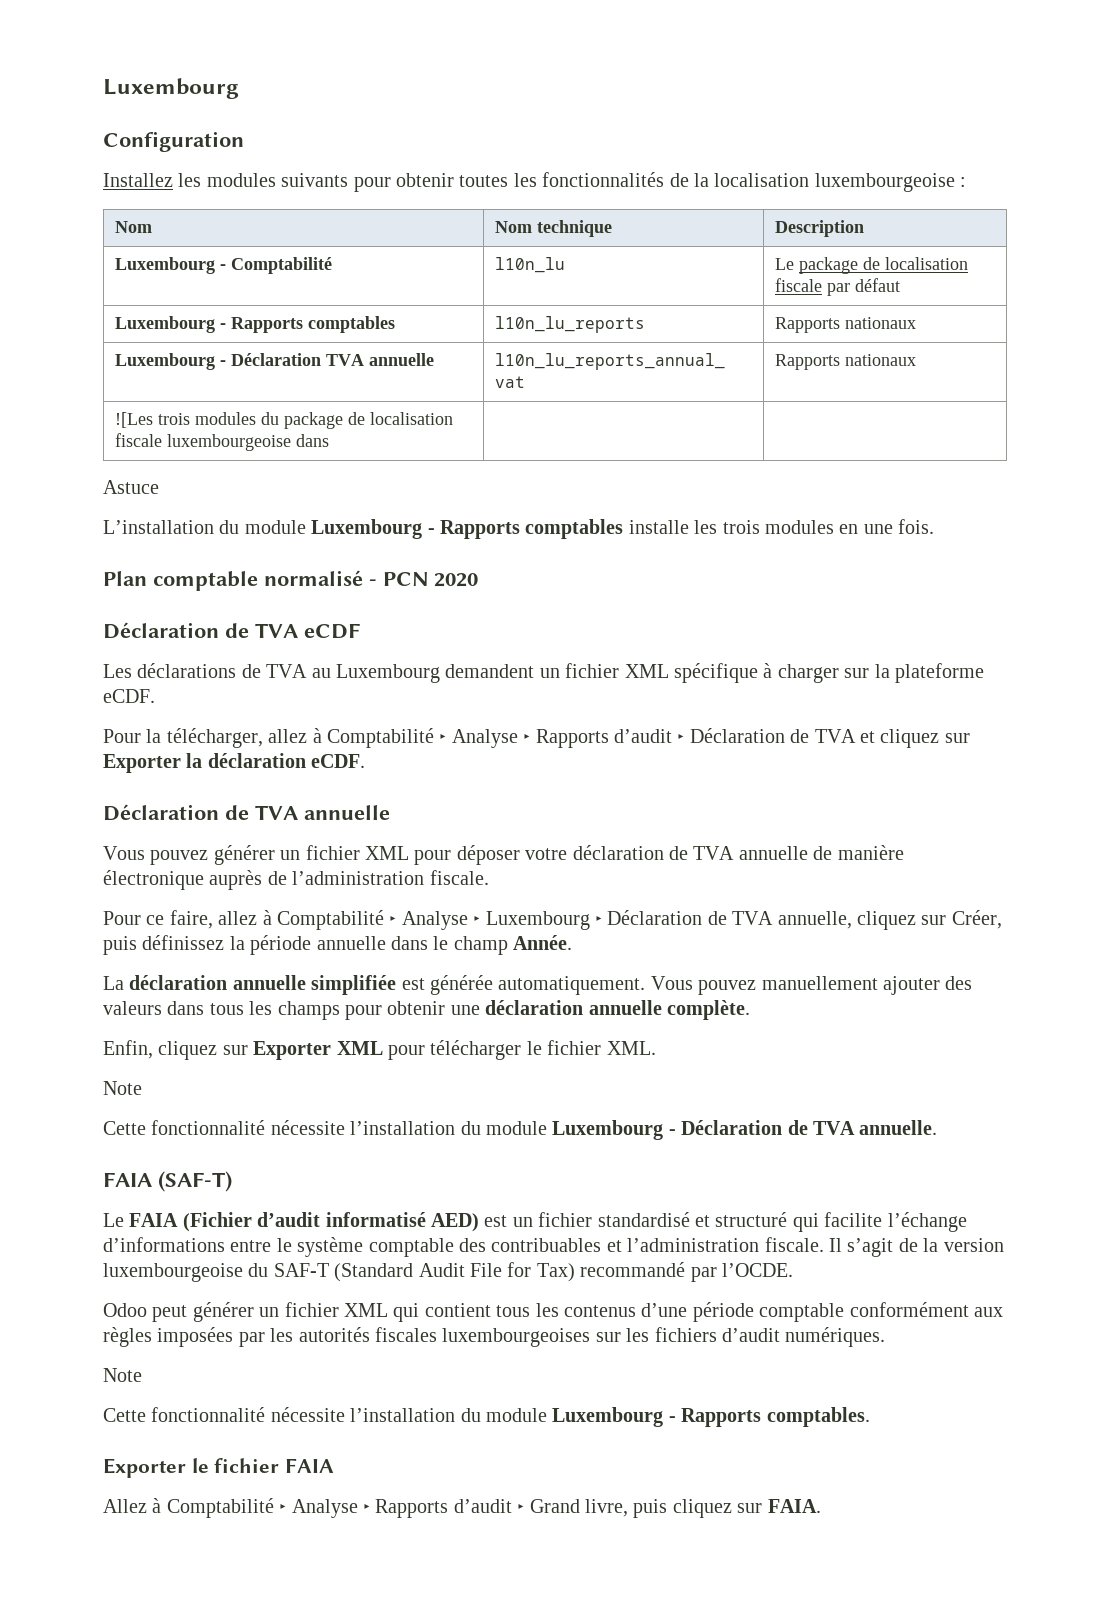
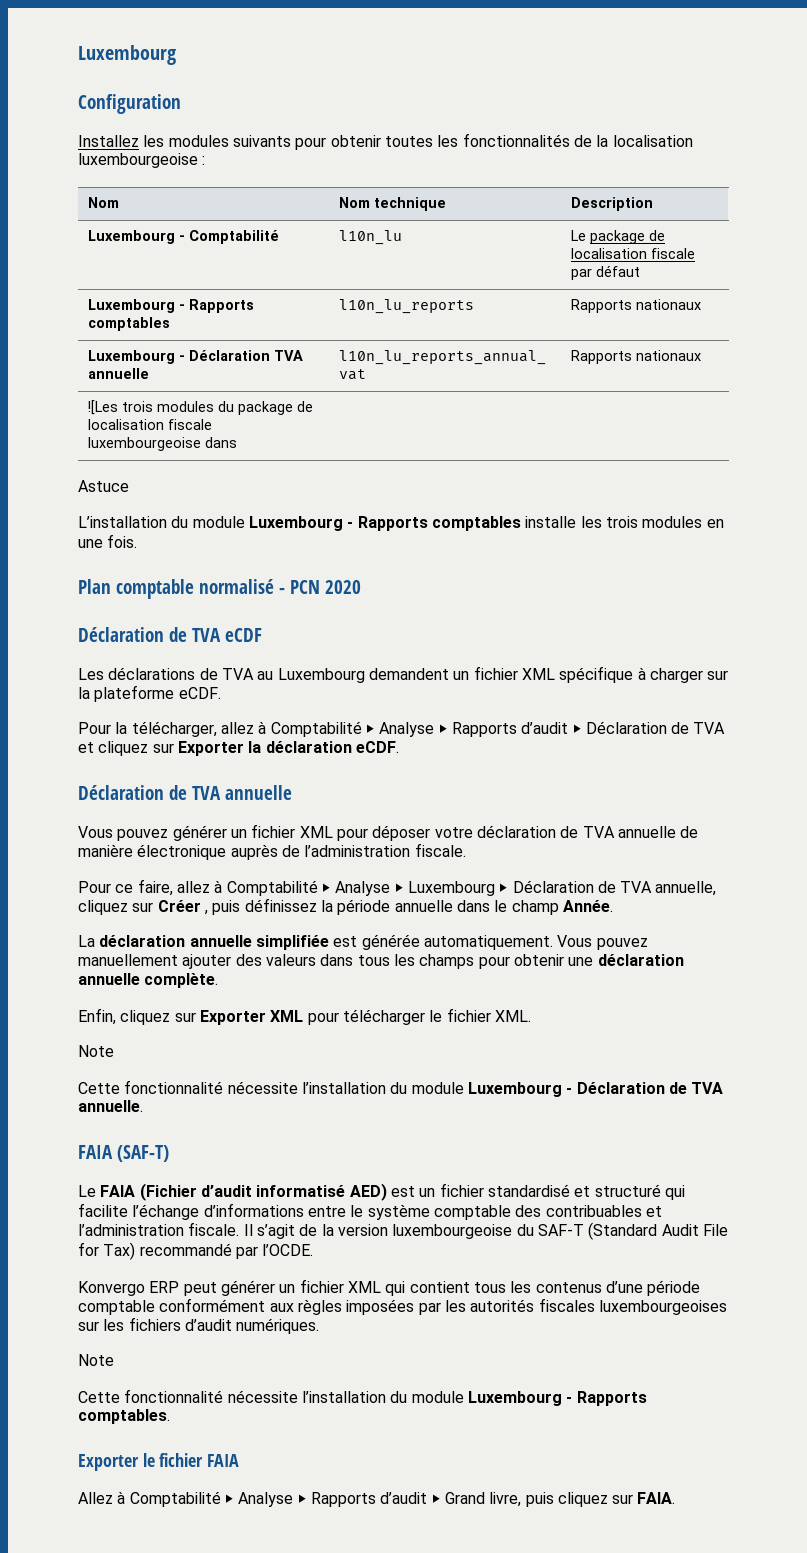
- Pour ce faire, allez à Comptabilité ‣ Analyse ‣ Luxembourg ‣ Déclaration de TVA annuelle, cliquez sur Créer, puis définissez la période annuelle dans le champ Année.
+ Pour ce faire, allez à Comptabilité ‣ Analyse ‣ Luxembourg ‣ Déclaration de TVA annuelle, cliquez sur Créer , puis définissez la période annuelle dans le champ Année.
- Odoo peut générer un fichier XML qui contient tous les contenus d’une période comptable conformément aux règles imposées par les autorités fiscales luxembourgeoises sur les fichiers d’audit numériques.
+ Konvergo ERP peut générer un fichier XML qui contient tous les contenus d’une période comptable conformément aux règles imposées par les autorités fiscales luxembourgeoises sur les fichiers d’audit numériques.

